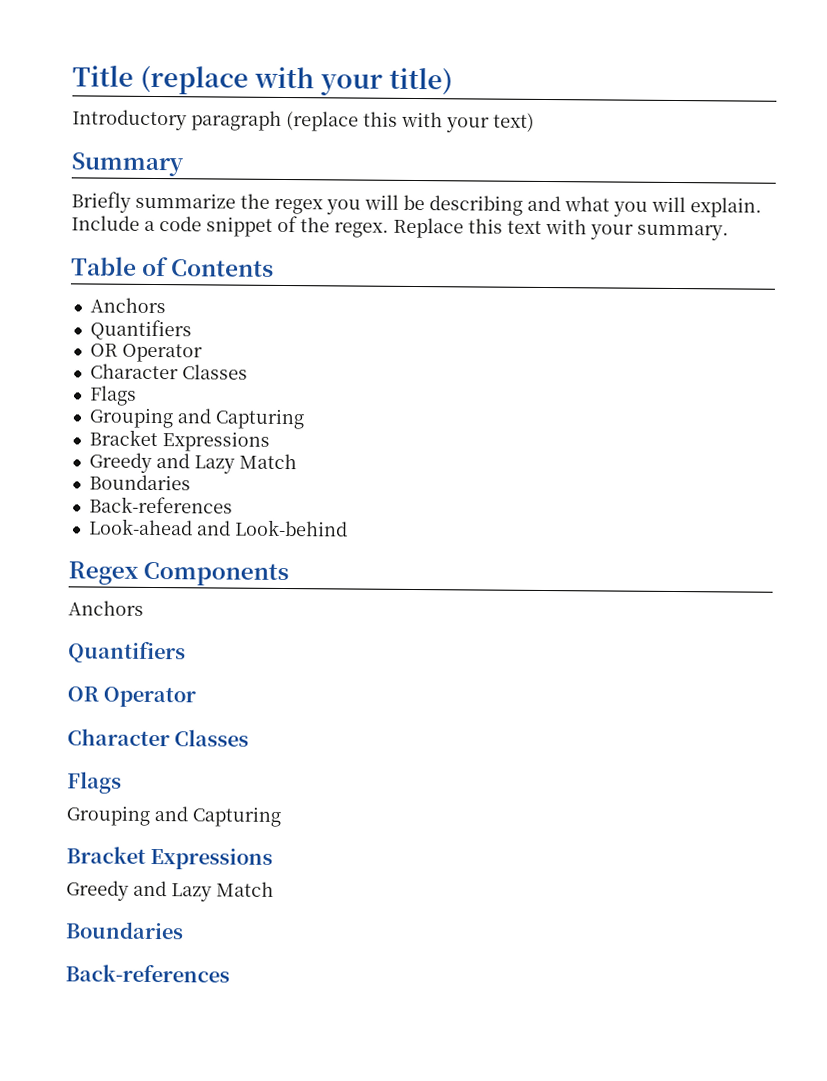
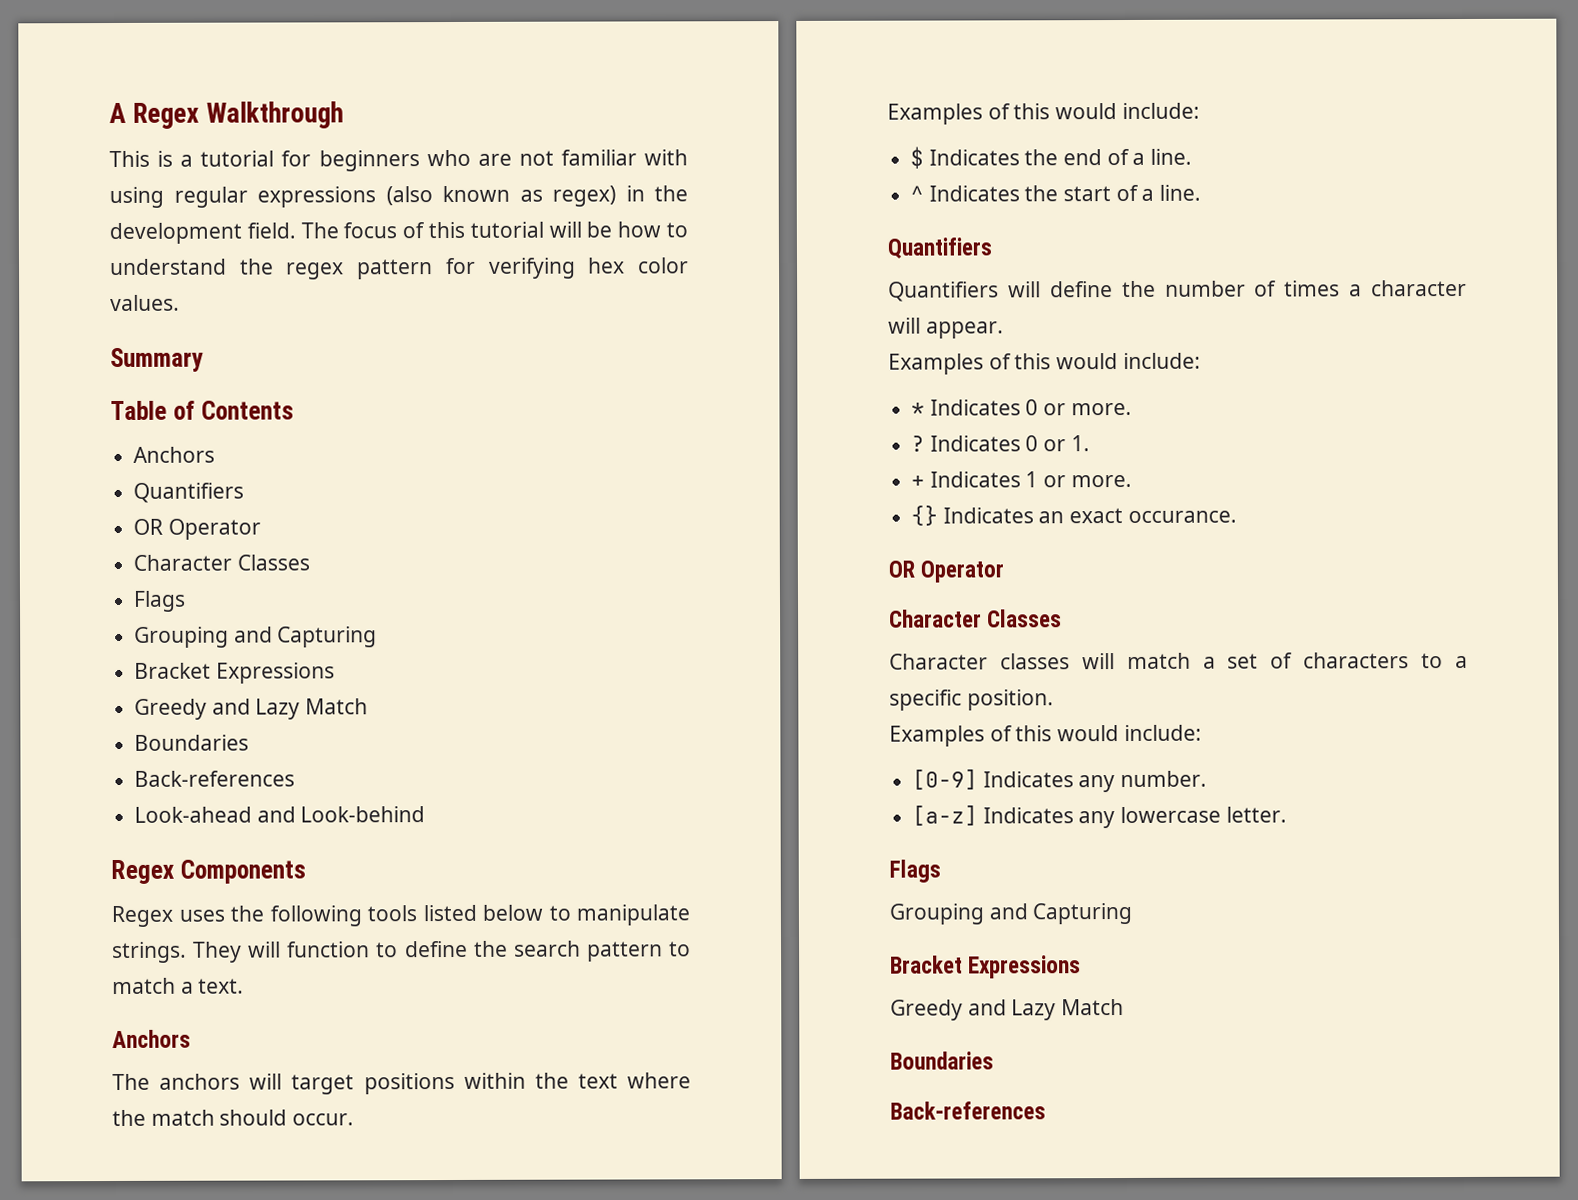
- Title (replace with your title)
- Introductory paragraph (replace this with your text)
+ A Regex Walkthrough
+ This is a tutorial for beginners who are not familiar with using regular expressions (also known as regex) in the development field. The focus of this tutorial will be how to understand the regex pattern for verifying hex color values.
  Summary
- Briefly summarize the regex you will be describing and what you will explain. Include a code snippet of the regex. Replace this text with your summary.
  Regex Components
+ Regex uses the following tools listed below to manipulate strings. They will function to define the search pattern to match a text.
  Anchors
+ The anchors will target positions within the text where the match should occur.
+ Examples of this would include:
+ $ Indicates the end of a line.
+ ^ Indicates the start of a line.
  Quantifiers
+ Quantifiers will define the number of times a character will appear.
+ Examples of this would include:
+ * Indicates 0 or more.
+ ? Indicates 0 or 1.
+ + Indicates 1 or more.
+ {} Indicates an exact occurance.
  OR Operator
  Character Classes
+ Character classes will match a set of characters to a specific position.
+ Examples of this would include:
+ [0-9] Indicates any number.
+ [a-z] Indicates any lowercase letter.

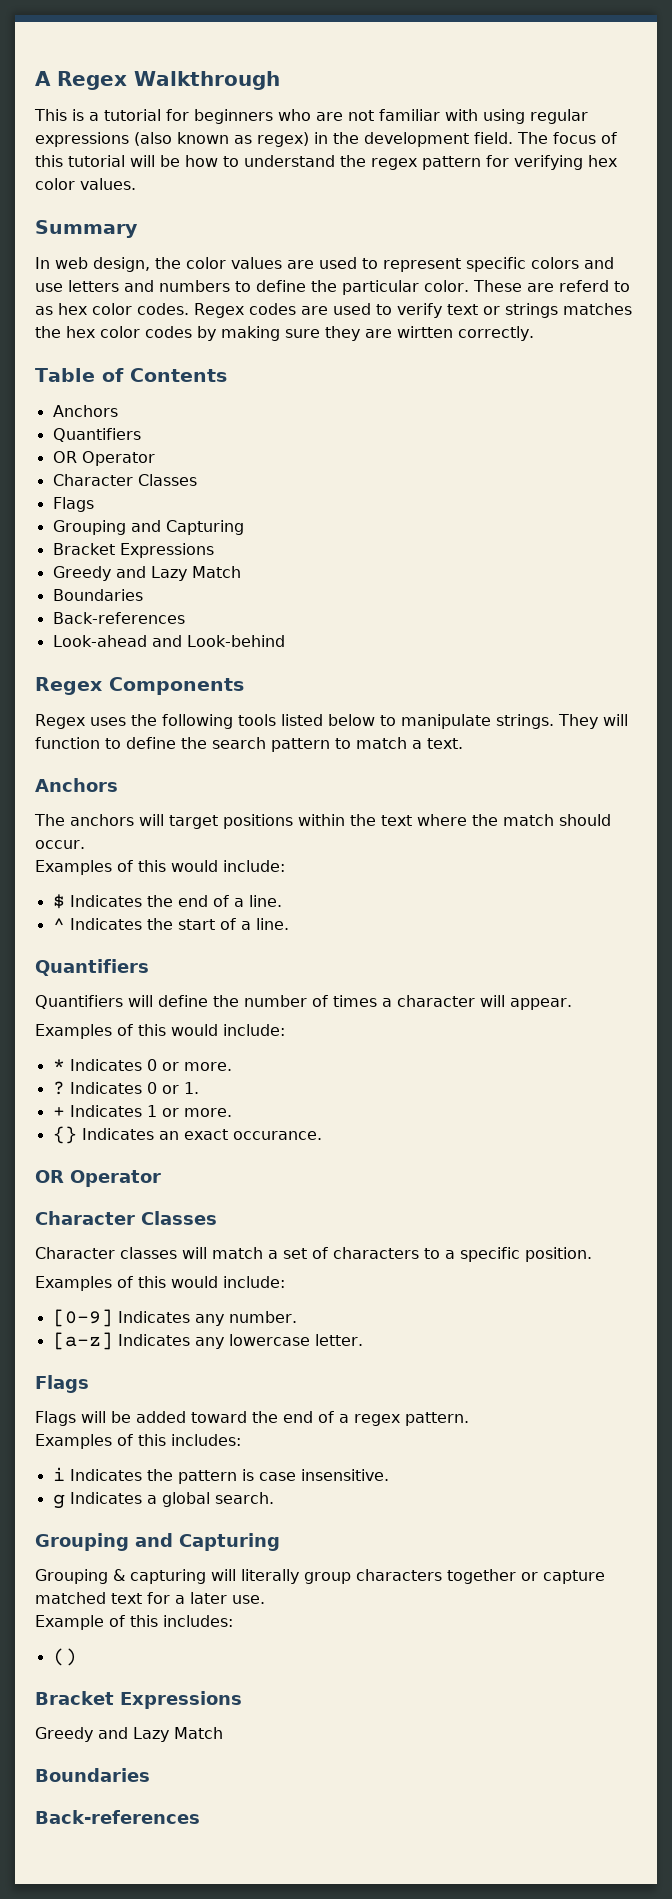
+ In web design, the color values are used to represent specific colors and use letters and numbers to define the particular color. These are referd to as hex color codes. Regex codes are used to verify text or strings matches the hex color codes by making sure they are wirtten correctly.
  [a-z] Indicates any lowercase letter.
  Flags
+ Flags will be added toward the end of a regex pattern.
+ Examples of this includes:
+ i Indicates the pattern is case insensitive.
+ g Indicates a global search.
  Grouping and Capturing
+ Grouping & capturing will literally group characters together or capture matched text for a later use.
+ Example of this includes:
+ ()

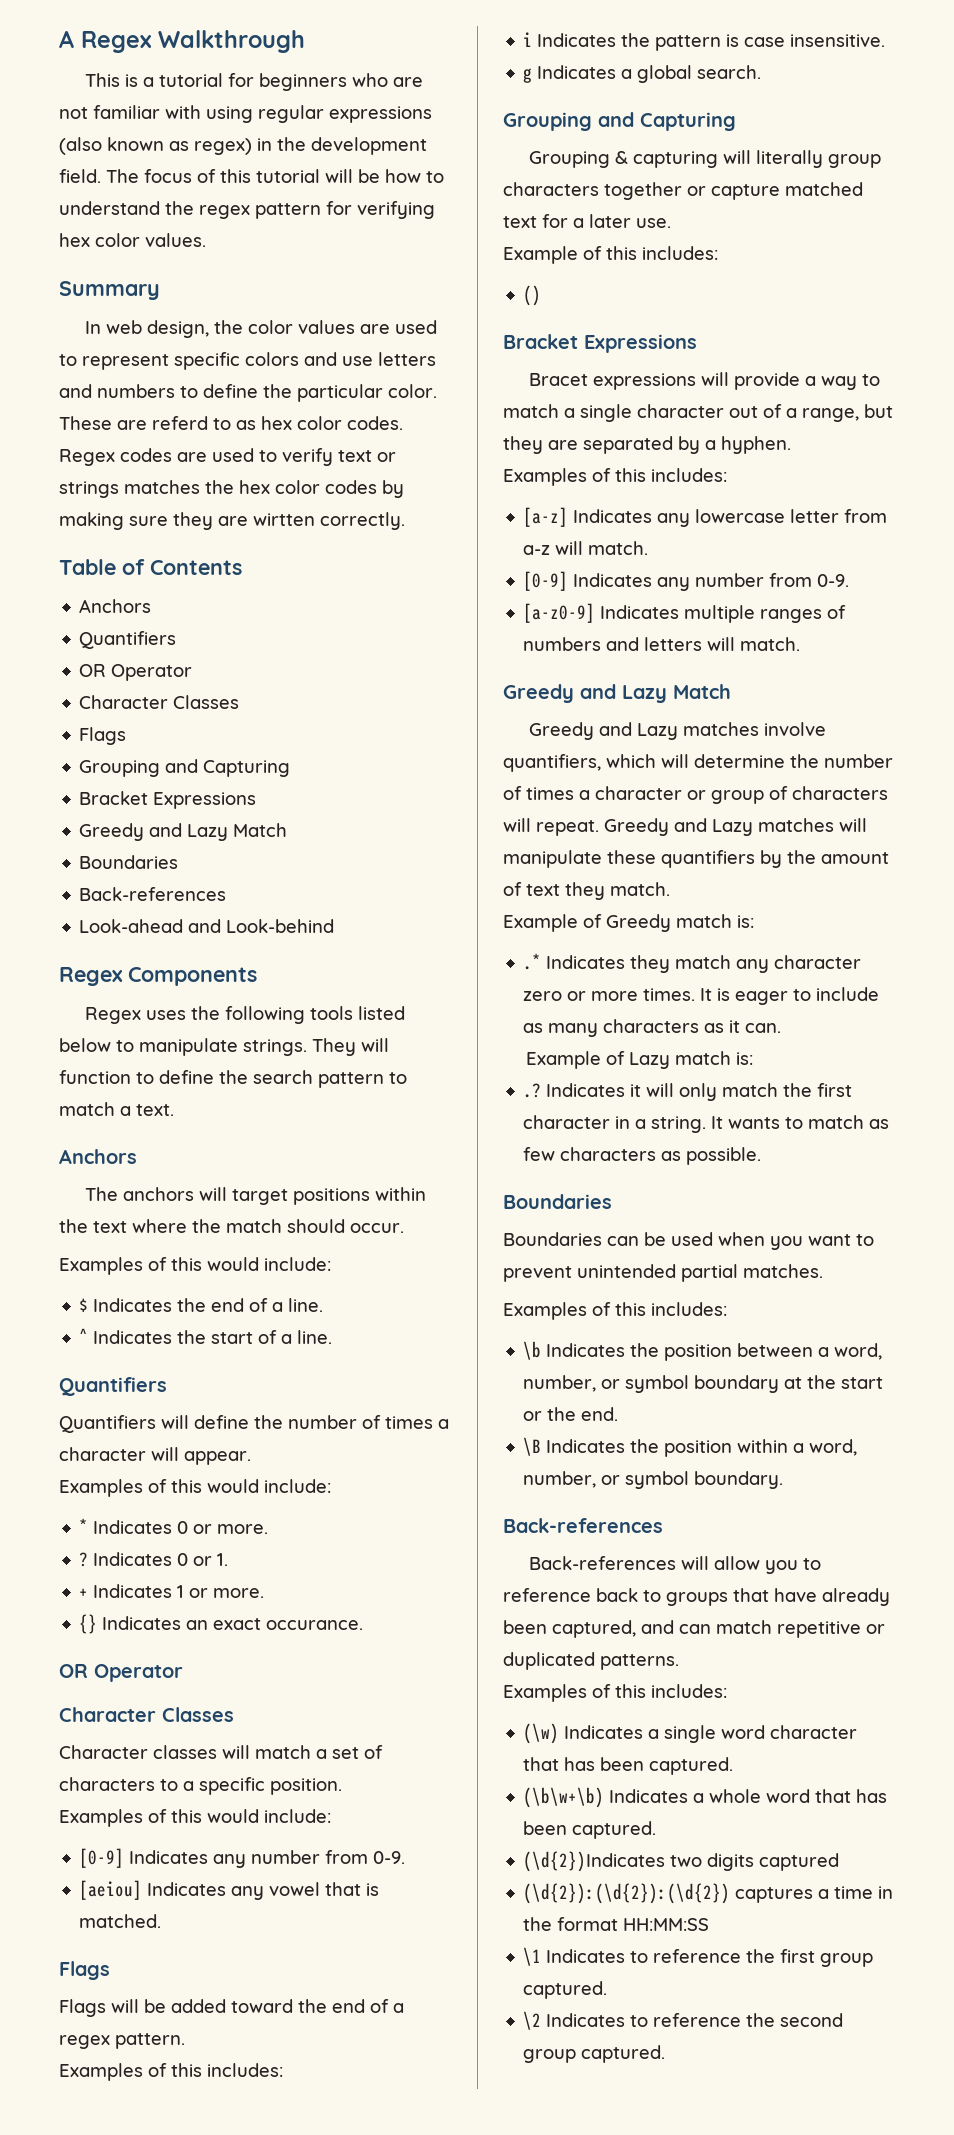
  Character classes will match a set of characters to a specific position.
  Examples of this would include:
- [0-9] Indicates any number.
- [a-z] Indicates any lowercase letter.
+ [0-9] Indicates any number from 0-9.
+ [aeiou] Indicates any vowel that is matched.
  ()
  Bracket Expressions
+ Bracet expressions will provide a way to match a single character out of a range, but they are separated by a hyphen.
+ Examples of this includes:
+ [a-z] Indicates any lowercase letter from a-z will match.
+ [0-9] Indicates any number from 0-9.
+ [a-z0-9] Indicates multiple ranges of numbers and letters will match.
  Greedy and Lazy Match
+ Greedy and Lazy matches involve quantifiers, which will determine the number of times a character or group of characters will repeat. Greedy and Lazy matches will manipulate these quantifiers by the amount of text they match.
+ Example of Greedy match is:
+ .* Indicates they match any character zero or more times. It is eager to include as many characters as it can.
+ Example of Lazy match is:
+ .? Indicates it will only match the first character in a string. It wants to match as few characters as possible.
  Boundaries
+ Boundaries can be used when you want to prevent unintended partial matches.
+ Examples of this includes:
+ \b Indicates the position between a word, number, or symbol boundary at the start or the end.
+ \B Indicates the position within a word, number, or symbol boundary.
  Back-references
+ Back-references will allow you to reference back to groups that have already been captured, and can match repetitive or duplicated patterns.
+ Examples of this includes:
+ (\w) Indicates a single word character that has been captured.
+ (\b\w+\b) Indicates a whole word that has been captured.
+ (\d{2})Indicates two digits captured
+ (\d{2}):(\d{2}):(\d{2}) captures a time in the format HH:MM:SS
+ \1 Indicates to reference the first group captured.
+ \2 Indicates to reference the second group captured.

